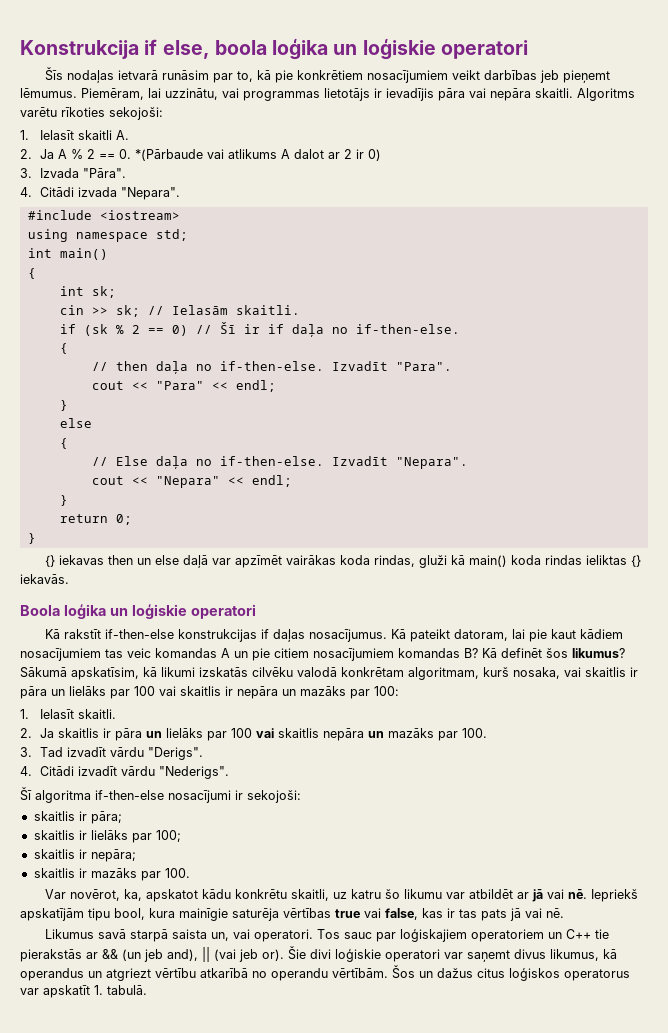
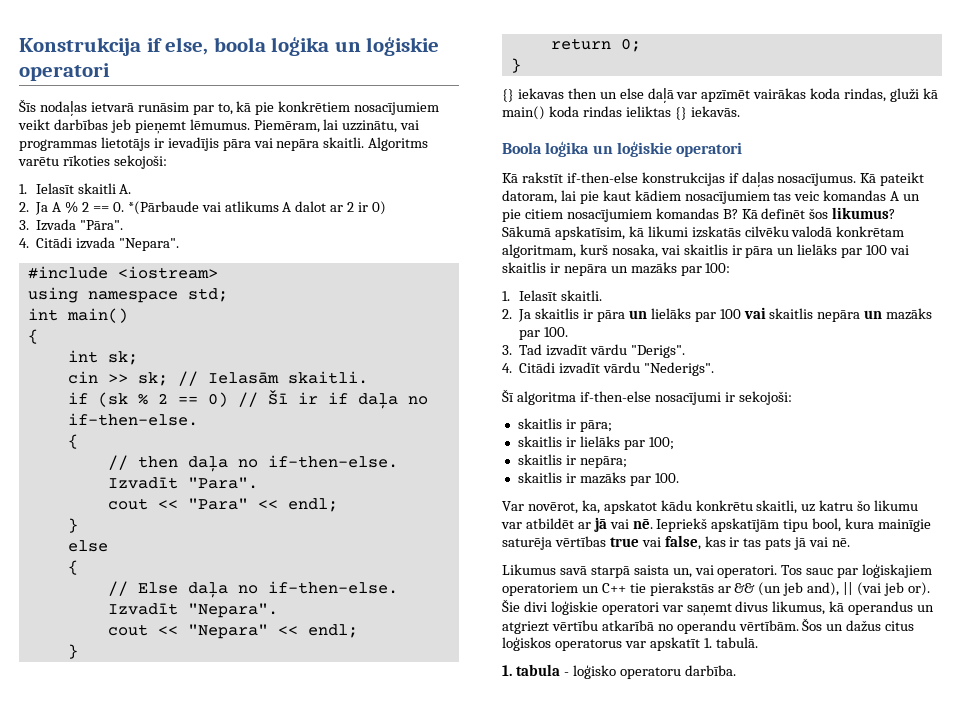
+ 1. tabula - loģisko operatoru darbība.

